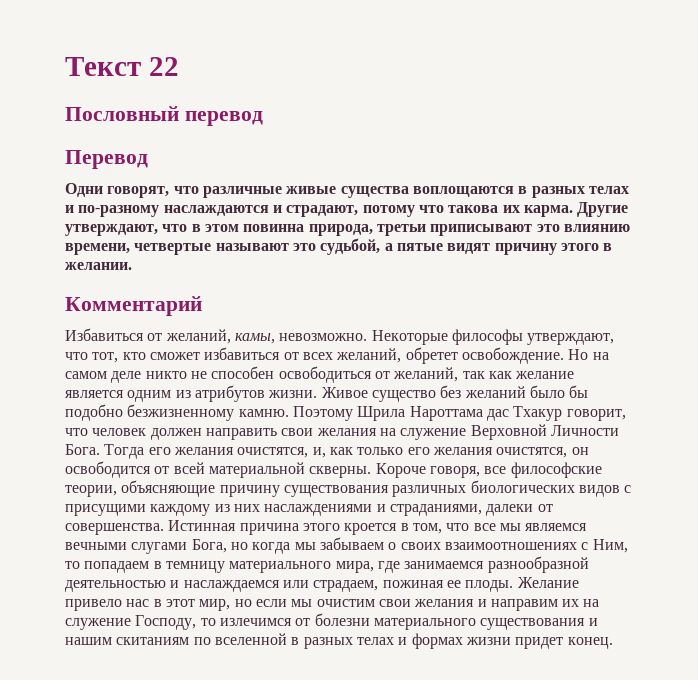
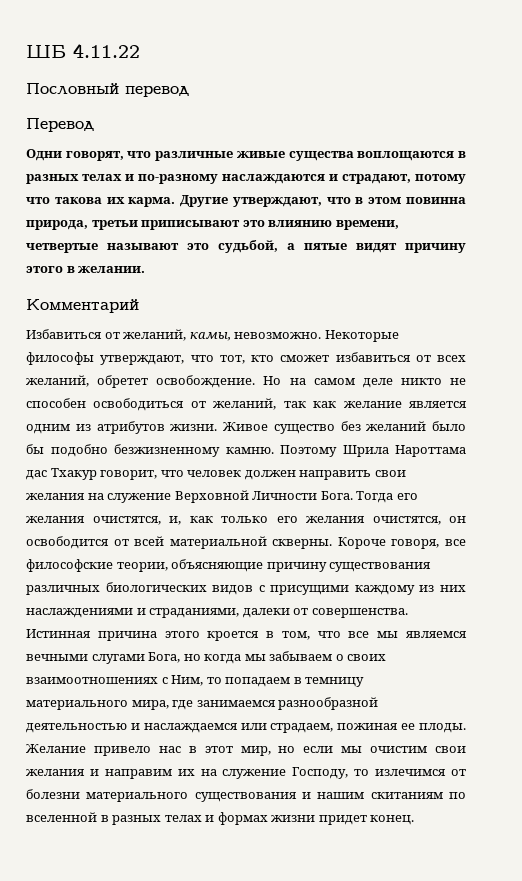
- Текст 22
+ ШБ 4.11.22

